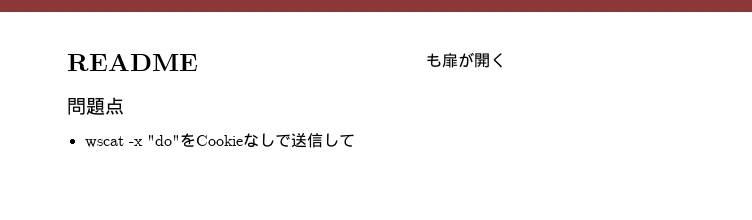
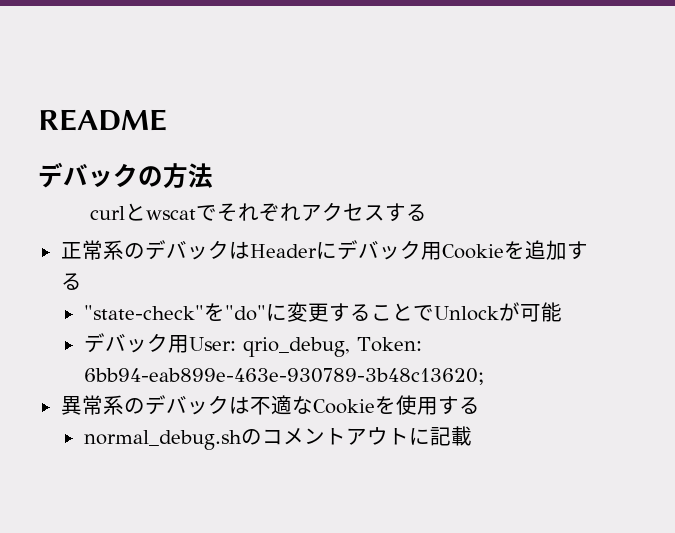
- 問題点
- wscat -x "do"をCookieなしで送信しても扉が開く
+ デバックの方法
+ curlとwscatでそれぞれアクセスする
+ 正常系のデバックはHeaderにデバック用Cookieを追加する
+ "state-check"を"do"に変更することでUnlockが可能
+ デバック用User: qrio_debug, Token: 6bb94-eab899e-463e-930789-3b48c13620;
+ 異常系のデバックは不適なCookieを使用する
+ normal_debug.shのコメントアウトに記載

